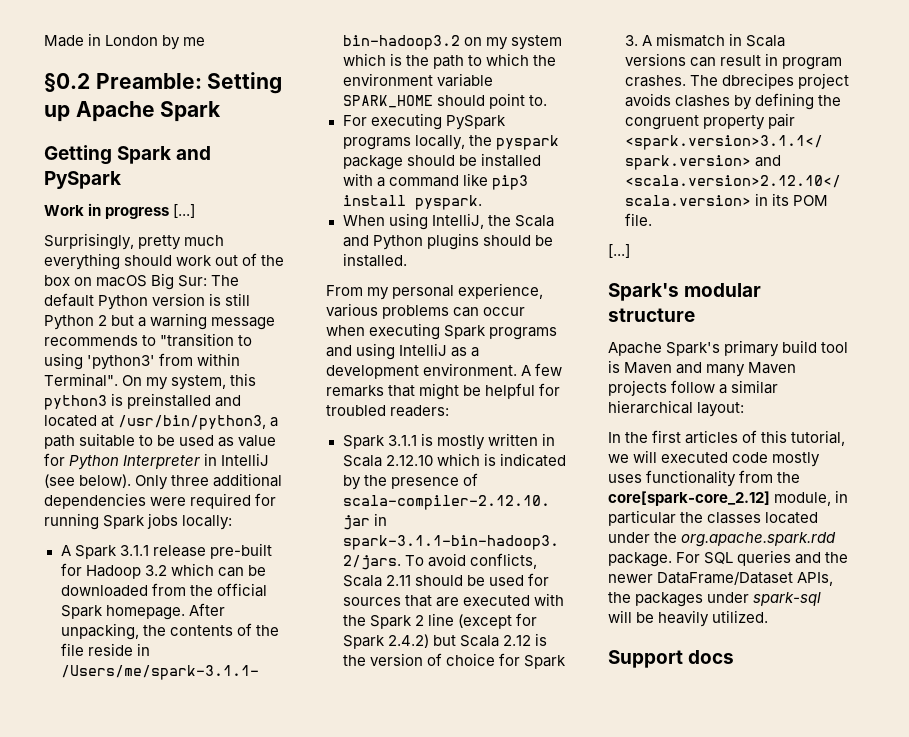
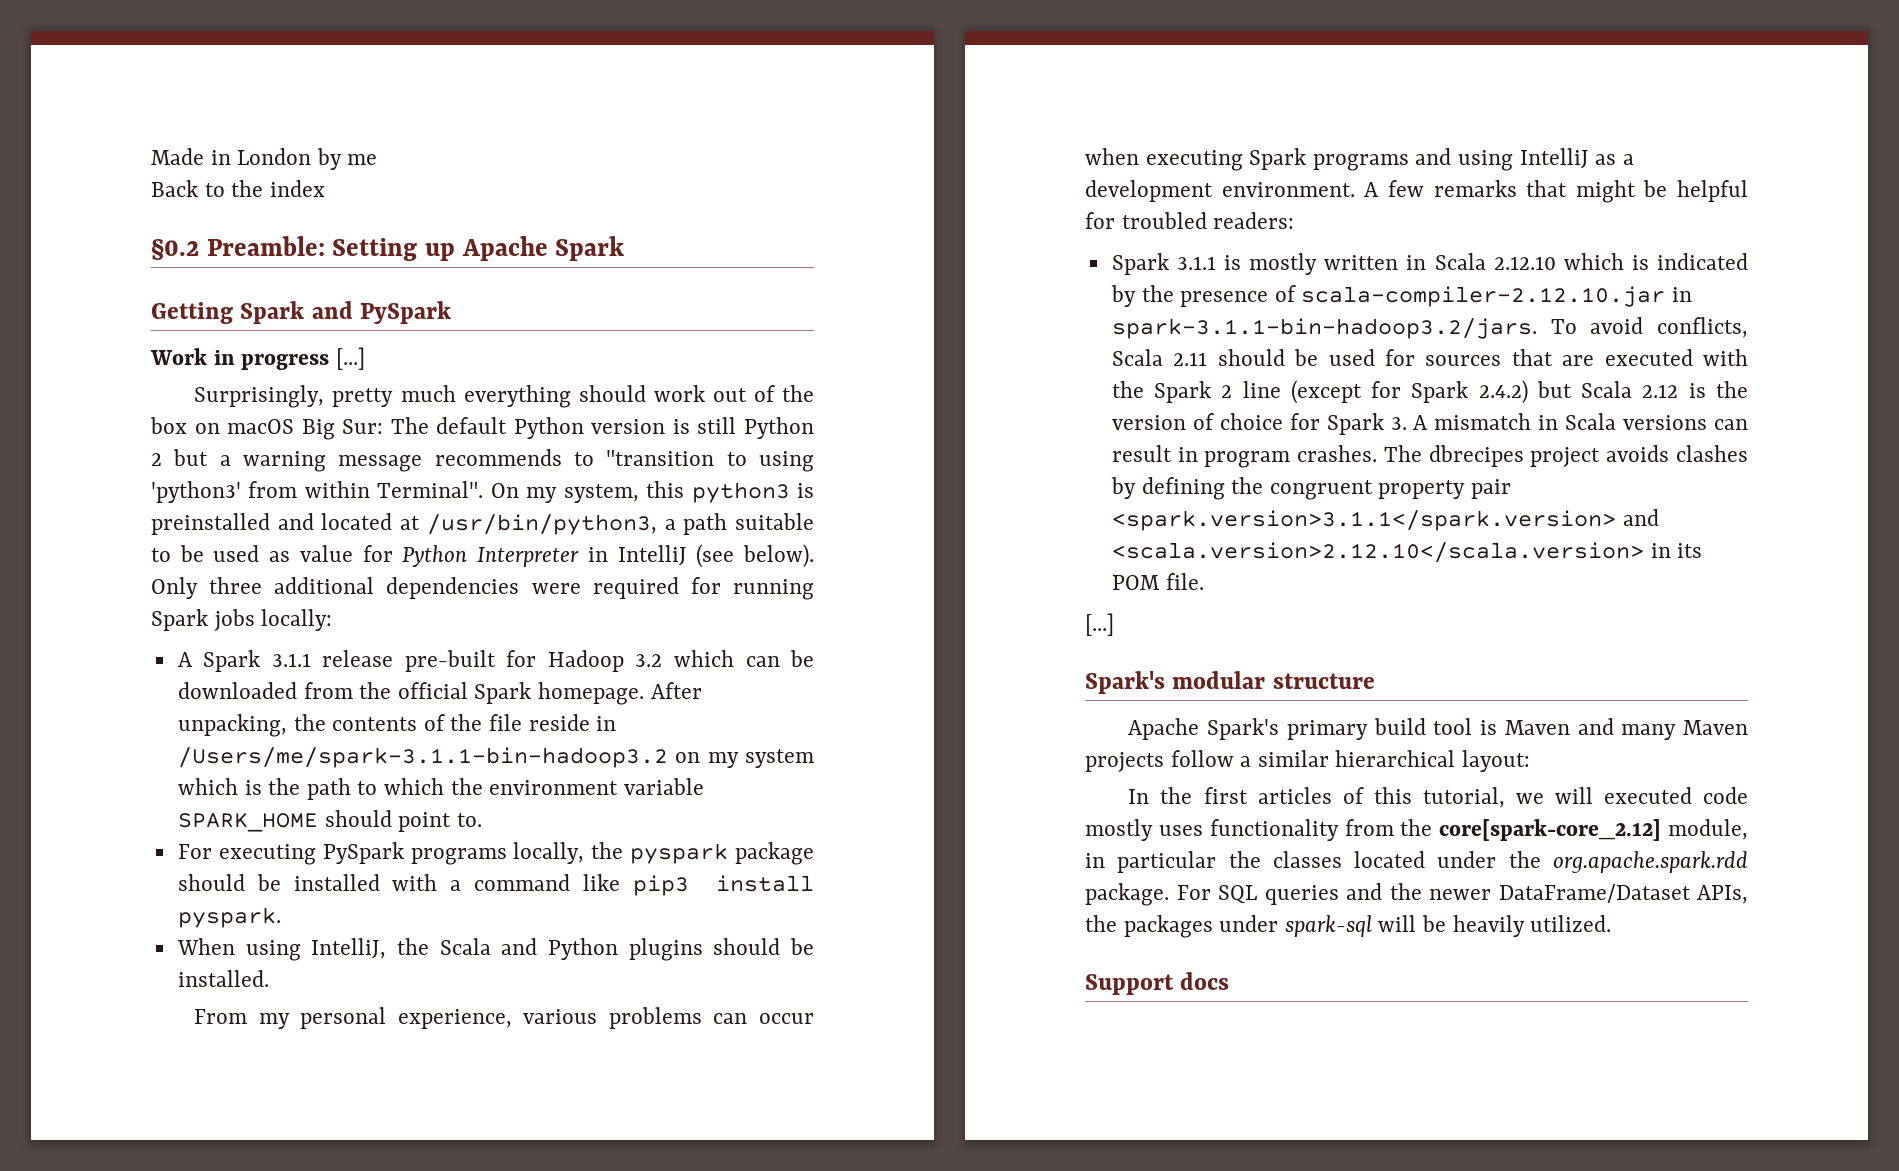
+ Back to the index

